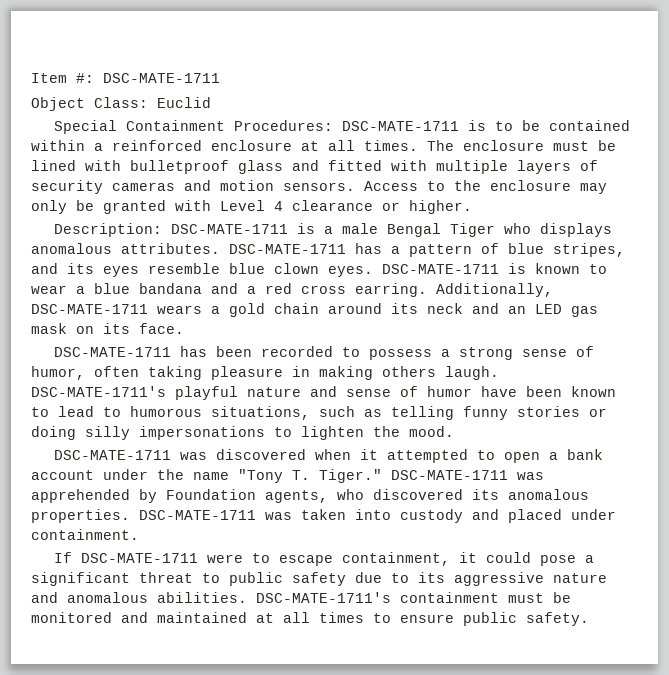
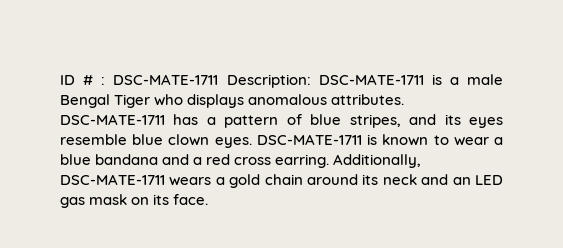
- Item #: DSC-MATE-1711
- Object Class: Euclid
- Special Containment Procedures: DSC-MATE-1711 is to be contained within a reinforced enclosure at all times. The enclosure must be lined with bulletproof glass and fitted with multiple layers of security cameras and motion sensors. Access to the enclosure may only be granted with Level 4 clearance or higher.
- Description: DSC-MATE-1711 is a male Bengal Tiger who displays anomalous attributes.
+ ID # : DSC-MATE-1711 Description: DSC-MATE-1711 is a male Bengal Tiger who displays anomalous attributes.
- DSC-MATE-1711 has been recorded to possess a strong sense of humor, often taking pleasure in making others laugh. DSC-MATE-1711's playful nature and sense of humor have been known to lead to humorous situations, such as telling funny stories or doing silly impersonations to lighten the mood.
- DSC-MATE-1711 was discovered when it attempted to open a bank account under the name "Tony T. Tiger." DSC-MATE-1711 was apprehended by Foundation agents, who discovered its anomalous properties. DSC-MATE-1711 was taken into custody and placed under containment.
- If DSC-MATE-1711 were to escape containment, it could pose a significant threat to public safety due to its aggressive nature and anomalous abilities. DSC-MATE-1711's containment must be monitored and maintained at all times to ensure public safety.

